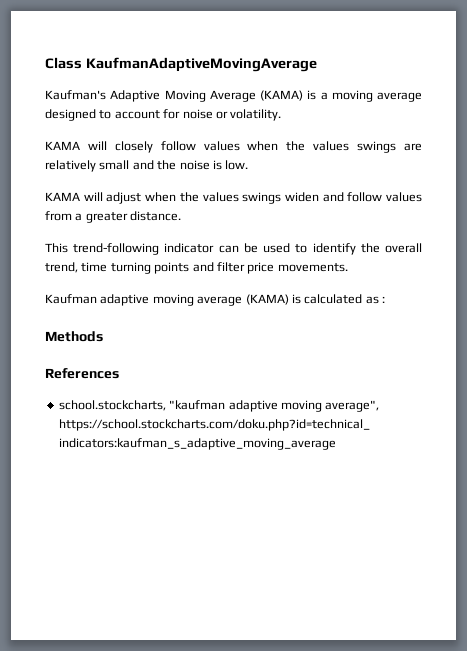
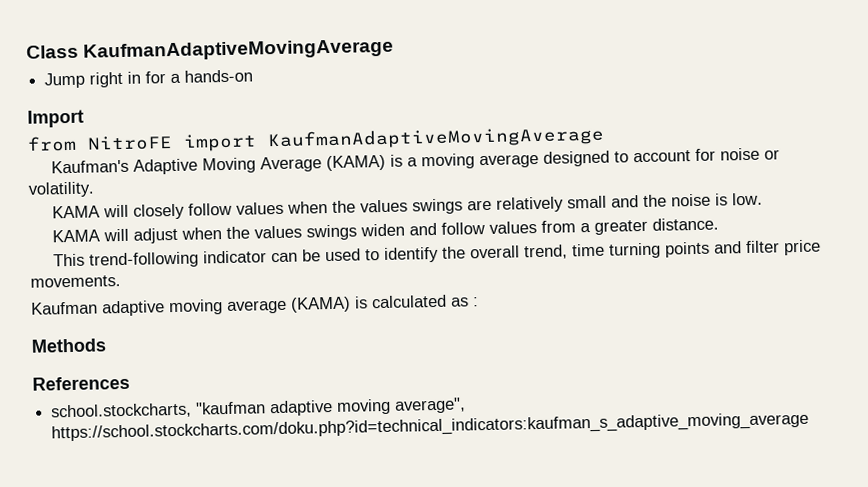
+ Jump right in for a hands-on
+ Import
+ from NitroFE import KaufmanAdaptiveMovingAverage

